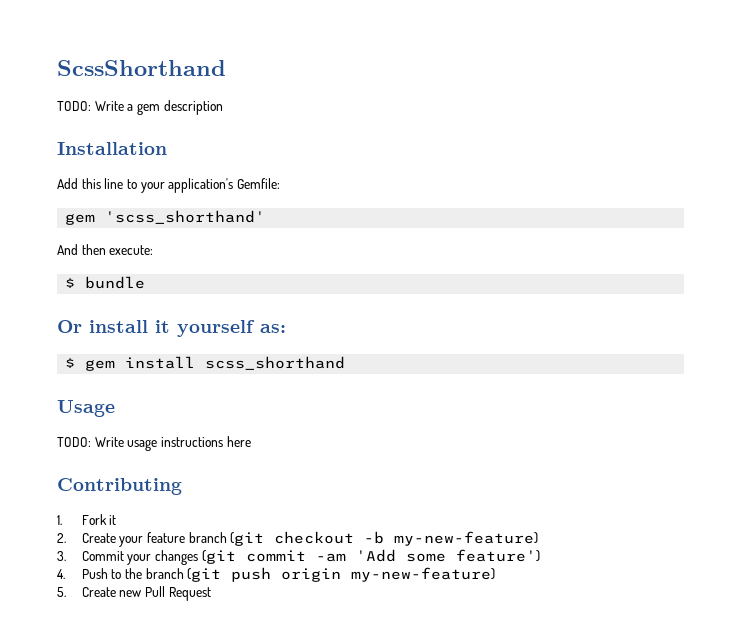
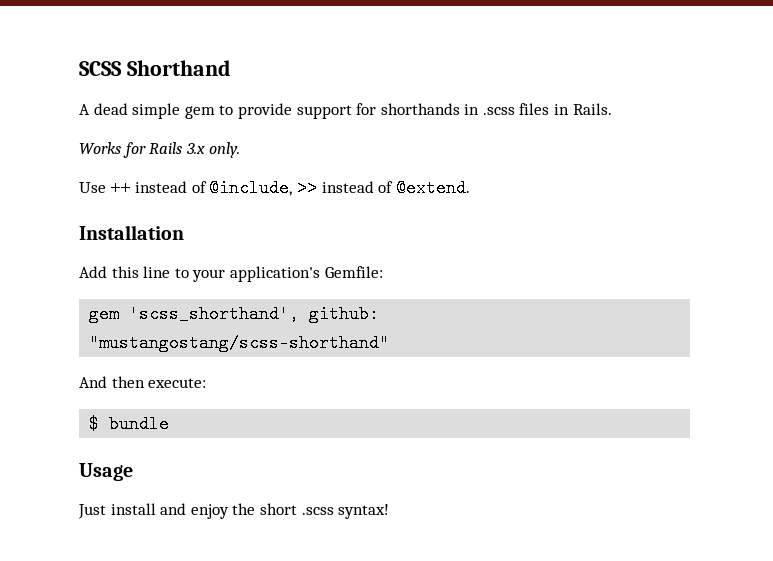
- ScssShorthand
- TODO: Write a gem description
+ SCSS Shorthand
+ A dead simple gem to provide support for shorthands in .scss files in Rails.
+ Works for Rails 3.x only.
+ Use ++ instead of @include, >> instead of @extend.
- gem 'scss_shorthand'
+ gem 'scss_shorthand', github: "mustangostang/scss-shorthand"
- Or install it yourself as:
- $ gem install scss_shorthand
  Usage
- TODO: Write usage instructions here
- Contributing
- 1. Fork it
- 2. Create your feature branch (git checkout -b my-new-feature)
- 3. Commit your changes (git commit -am 'Add some feature')
- 4. Push to the branch (git push origin my-new-feature)
- 5. Create new Pull Request
+ Just install and enjoy the short .scss syntax!

